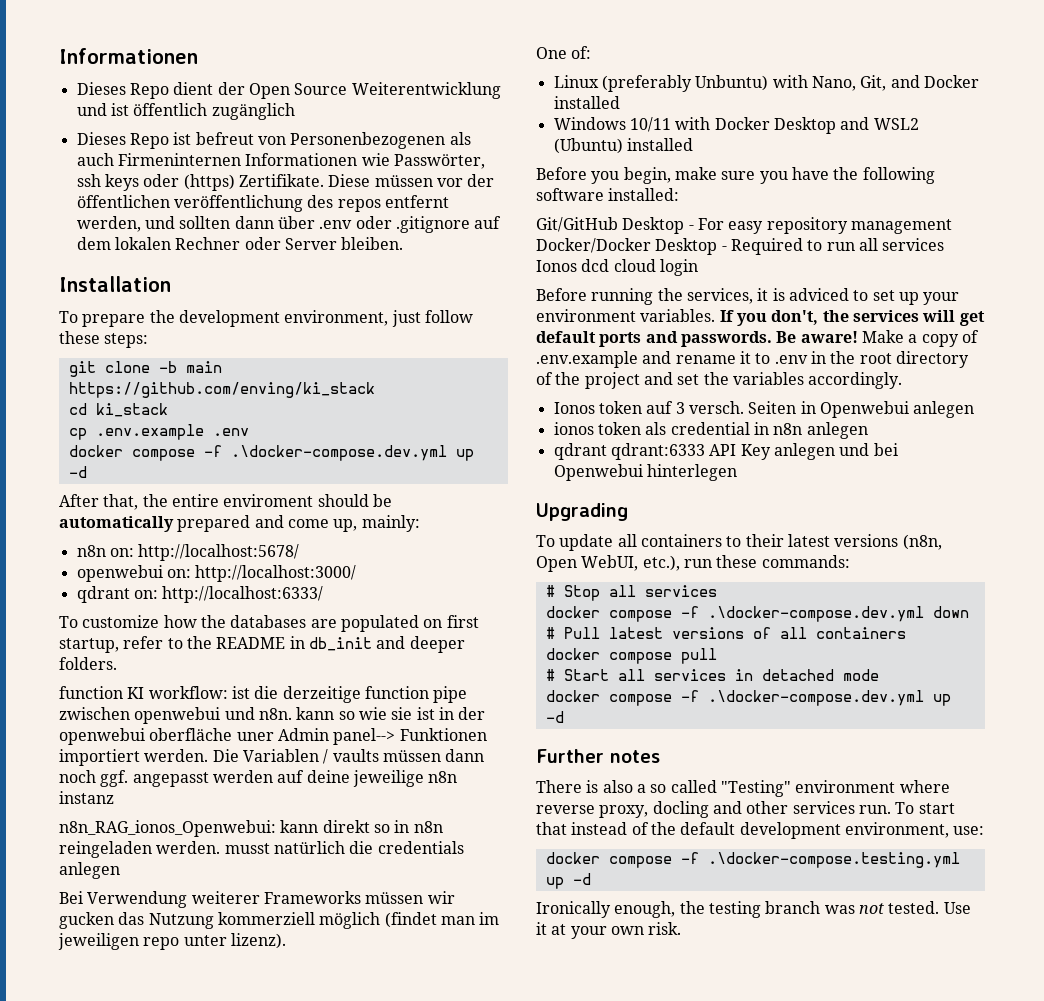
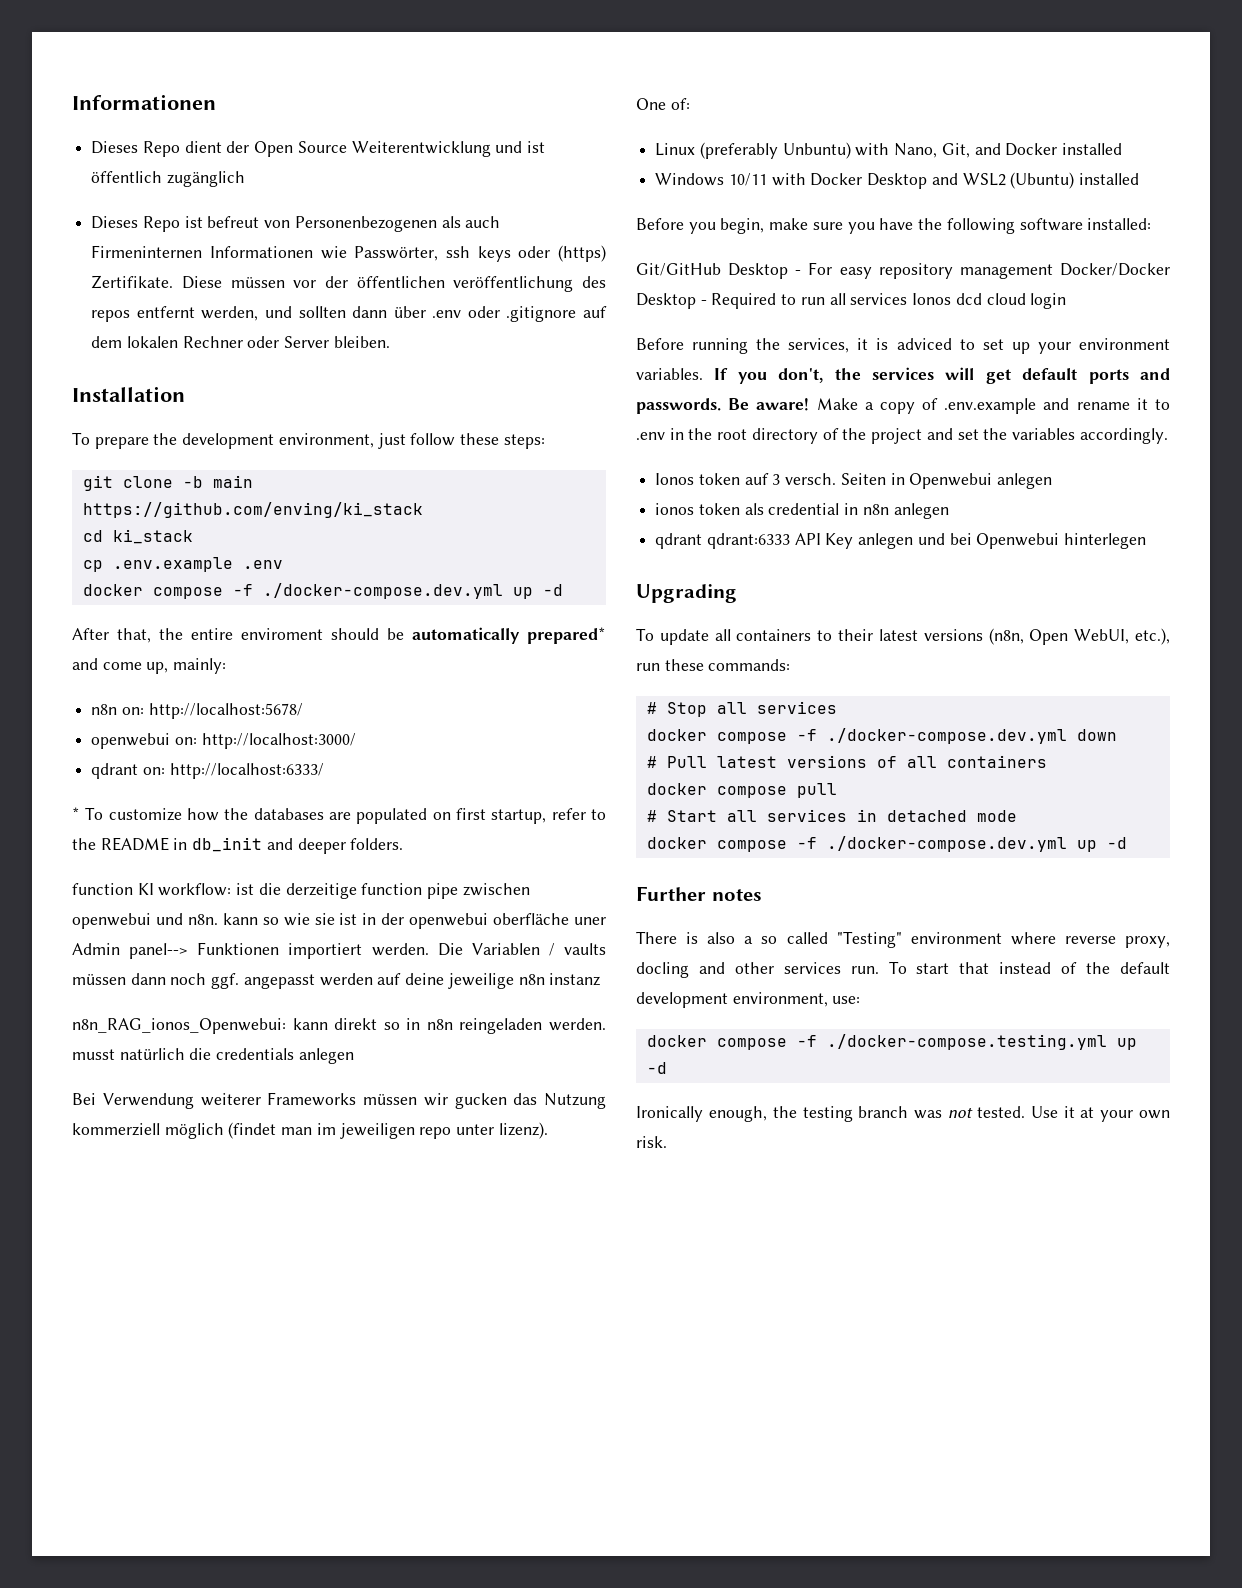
  cp .env.example .env
- docker compose -f .\docker-compose.dev.yml up -d
+ docker compose -f ./docker-compose.dev.yml up -d
- After that, the entire enviroment should be automatically prepared and come up, mainly:
+ After that, the entire enviroment should be automatically prepared* and come up, mainly:
- To customize how the databases are populated on first startup, refer to the README in db_init and deeper folders.
+ * To customize how the databases are populated on first startup, refer to the README in db_init and deeper folders.
- docker compose -f .\docker-compose.dev.yml down
+ docker compose -f ./docker-compose.dev.yml down
  # Start all services in detached mode
- docker compose -f .\docker-compose.dev.yml up -d
+ docker compose -f ./docker-compose.dev.yml up -d
- docker compose -f .\docker-compose.testing.yml up -d
+ docker compose -f ./docker-compose.testing.yml up -d

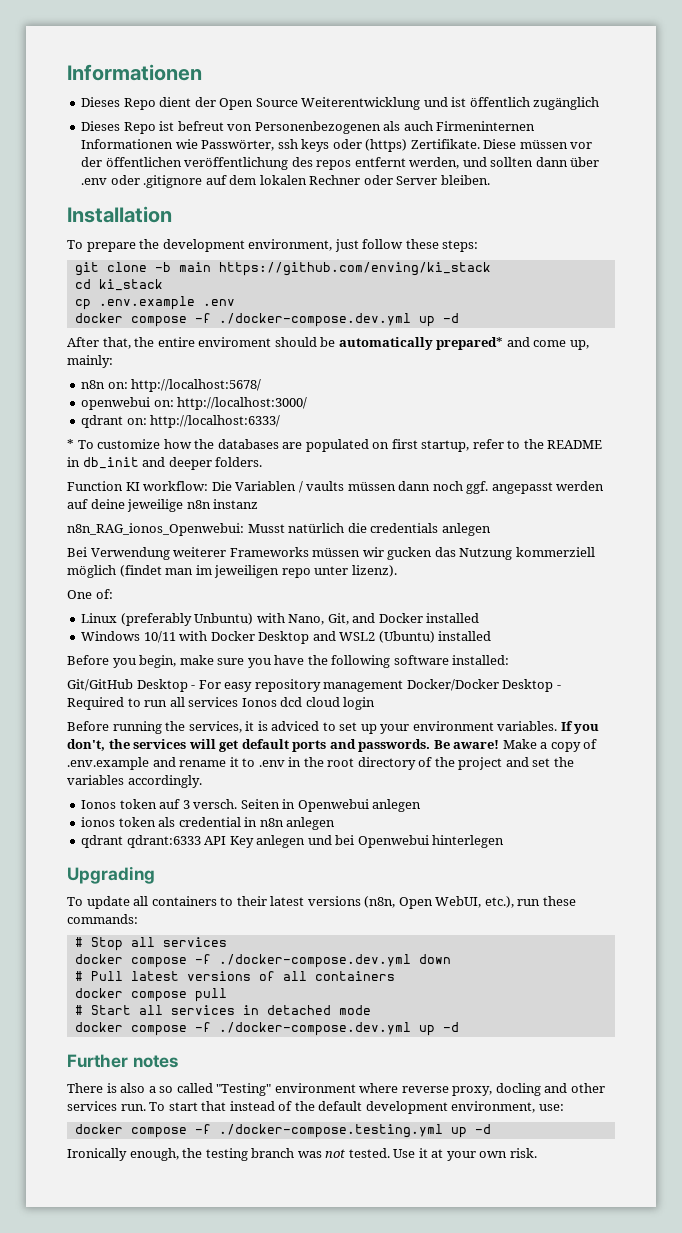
- function KI workflow: ist die derzeitige function pipe zwischen openwebui und n8n. kann so wie sie ist in der openwebui oberfläche uner Admin panel--> Funktionen importiert werden. Die Variablen / vaults müssen dann noch ggf. angepasst werden auf deine jeweilige n8n instanz
+ Function KI workflow: Die Variablen / vaults müssen dann noch ggf. angepasst werden auf deine jeweilige n8n instanz
- n8n_RAG_ionos_Openwebui: kann direkt so in n8n reingeladen werden. musst natürlich die credentials anlegen
+ n8n_RAG_ionos_Openwebui: Musst natürlich die credentials anlegen

